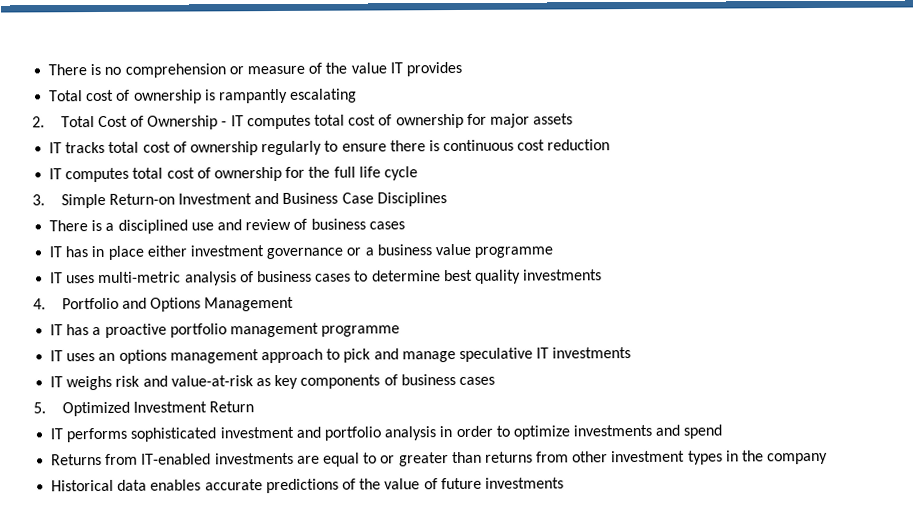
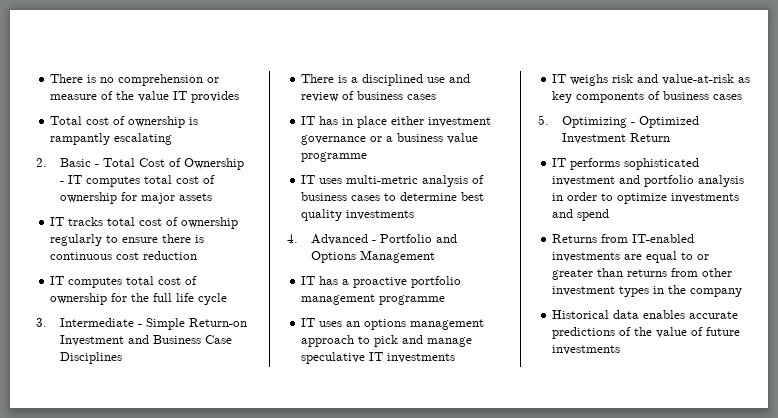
- 2. Total Cost of Ownership - IT computes total cost of ownership for major assets
+ 2. Basic - Total Cost of Ownership - IT computes total cost of ownership for major assets
- 3. Simple Return-on Investment and Business Case Disciplines
+ 3. Intermediate - Simple Return-on Investment and Business Case Disciplines
- 4. Portfolio and Options Management
+ 4. Advanced - Portfolio and Options Management
- 5. Optimized Investment Return
+ 5. Optimizing - Optimized Investment Return

